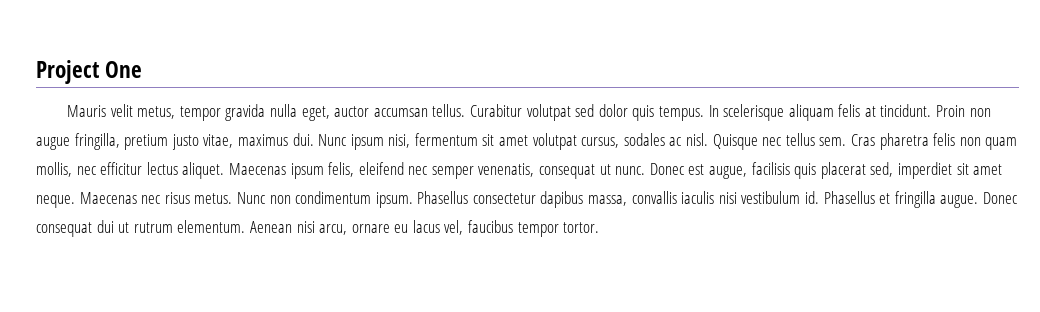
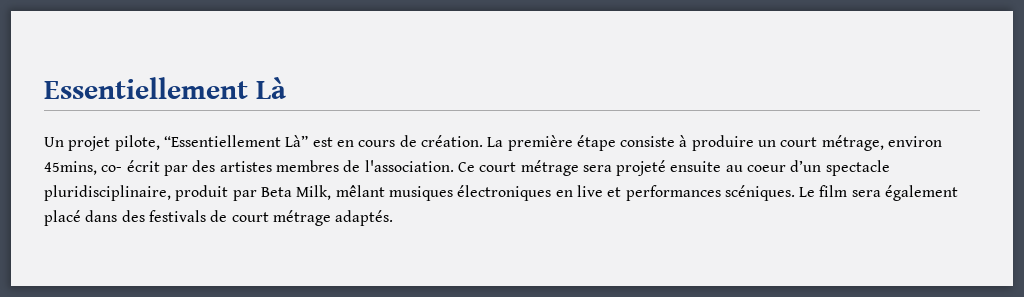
- Project One
- Mauris velit metus, tempor gravida nulla eget, auctor accumsan tellus. Curabitur volutpat sed dolor quis tempus. In scelerisque aliquam felis at tincidunt. Proin non augue fringilla, pretium justo vitae, maximus dui. Nunc ipsum nisi, fermentum sit amet volutpat cursus, sodales ac nisl. Quisque nec tellus sem. Cras pharetra felis non quam mollis, nec efficitur lectus aliquet. Maecenas ipsum felis, eleifend nec semper venenatis, consequat ut nunc. Donec est augue, facilisis quis placerat sed, imperdiet sit amet neque. Maecenas nec risus metus. Nunc non condimentum ipsum. Phasellus consectetur dapibus massa, convallis iaculis nisi vestibulum id. Phasellus et fringilla augue. Donec consequat dui ut rutrum elementum. Aenean nisi arcu, ornare eu lacus vel, faucibus tempor tortor.
+ Essentiellement Là
+ Un projet pilote, “Essentiellement Là” est en cours de création. La première étape consiste à produire un court métrage, environ 45mins, co- écrit par des artistes membres de l'association. Ce court métrage sera projeté ensuite au coeur d’un spectacle pluridisciplinaire, produit par Beta Milk, mêlant musiques électroniques en live et performances scéniques. Le film sera également placé dans des festivals de court métrage adaptés.

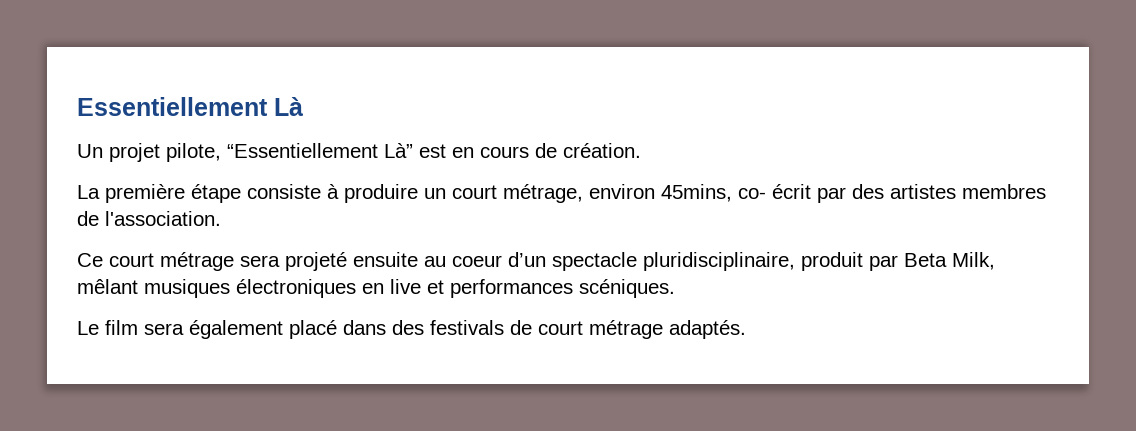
- Un projet pilote, “Essentiellement Là” est en cours de création. La première étape consiste à produire un court métrage, environ 45mins, co- écrit par des artistes membres de l'association. Ce court métrage sera projeté ensuite au coeur d’un spectacle pluridisciplinaire, produit par Beta Milk, mêlant musiques électroniques en live et performances scéniques. Le film sera également placé dans des festivals de court métrage adaptés.
+ Un projet pilote, “Essentiellement Là” est en cours de création.
+ La première étape consiste à produire un court métrage, environ 45mins, co- écrit par des artistes membres de l'association.
+ Ce court métrage sera projeté ensuite au coeur d’un spectacle pluridisciplinaire, produit par Beta Milk, mêlant musiques électroniques en live et performances scéniques.
+ Le film sera également placé dans des festivals de court métrage adaptés.

